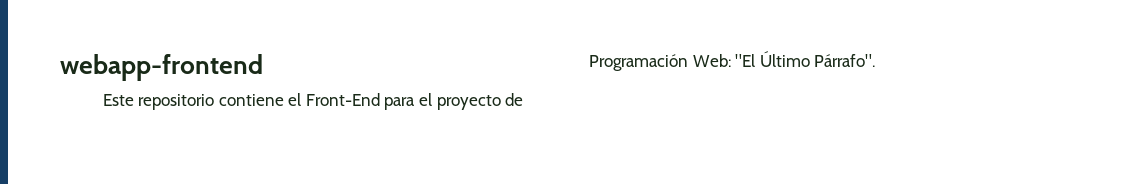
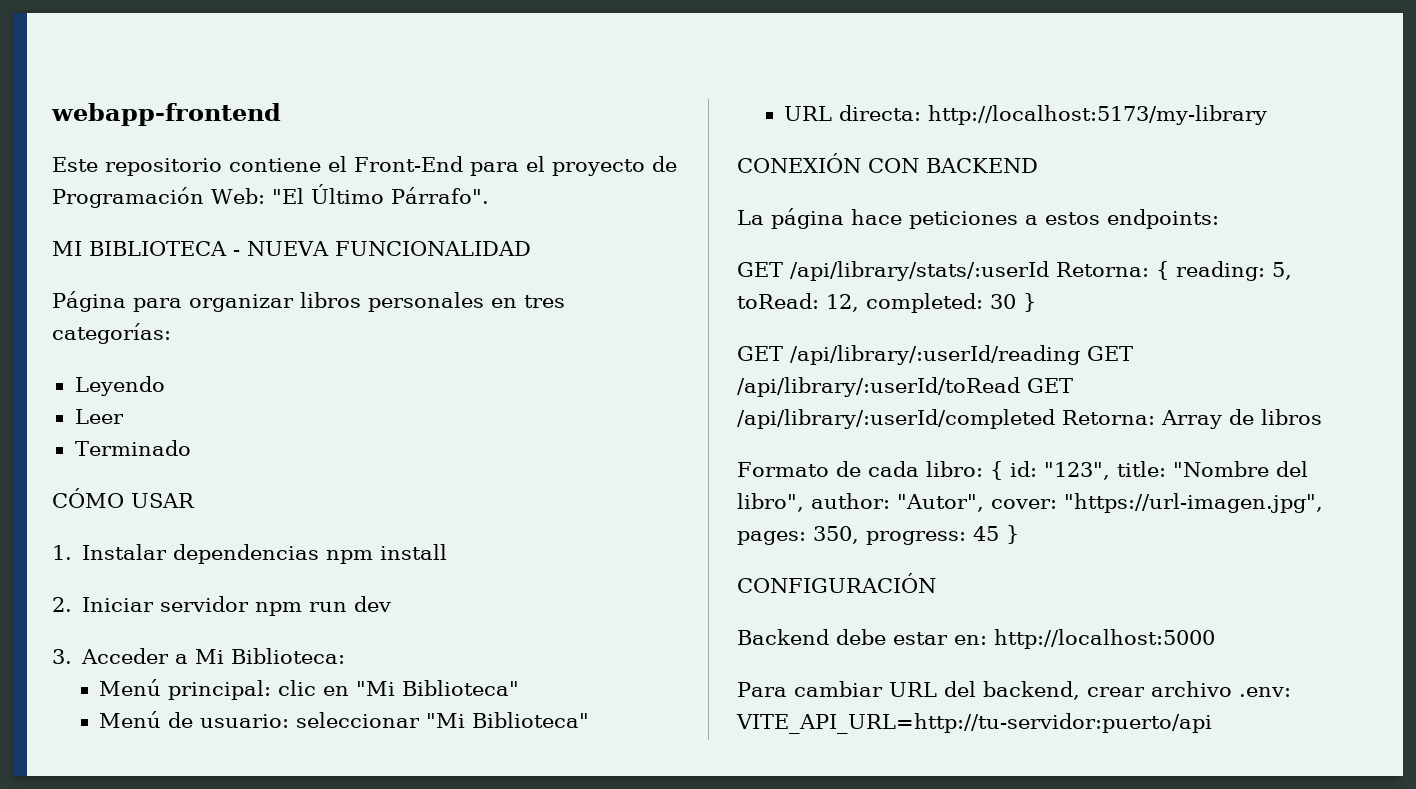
+ MI BIBLIOTECA - NUEVA FUNCIONALIDAD
+ Página para organizar libros personales en tres categorías:
+ Leyendo
+ Leer
+ Terminado
+ CÓMO USAR
+ 1. Instalar dependencias npm install
+ 2. Iniciar servidor npm run dev
+ 3. Acceder a Mi Biblioteca:
+ Menú principal: clic en "Mi Biblioteca"
+ Menú de usuario: seleccionar "Mi Biblioteca"
+ URL directa: http://localhost:5173/my-library
+ CONEXIÓN CON BACKEND
+ La página hace peticiones a estos endpoints:
+ GET /api/library/stats/:userId Retorna: { reading: 5, toRead: 12, completed: 30 }
+ GET /api/library/:userId/reading GET /api/library/:userId/toRead GET /api/library/:userId/completed Retorna: Array de libros
+ Formato de cada libro: { id: "123", title: "Nombre del libro", author: "Autor", cover: "https://url-imagen.jpg", pages: 350, progress: 45 }
+ CONFIGURACIÓN
+ Backend debe estar en: http://localhost:5000
+ Para cambiar URL del backend, crear archivo .env: VITE_API_URL=http://tu-servidor:puerto/api

